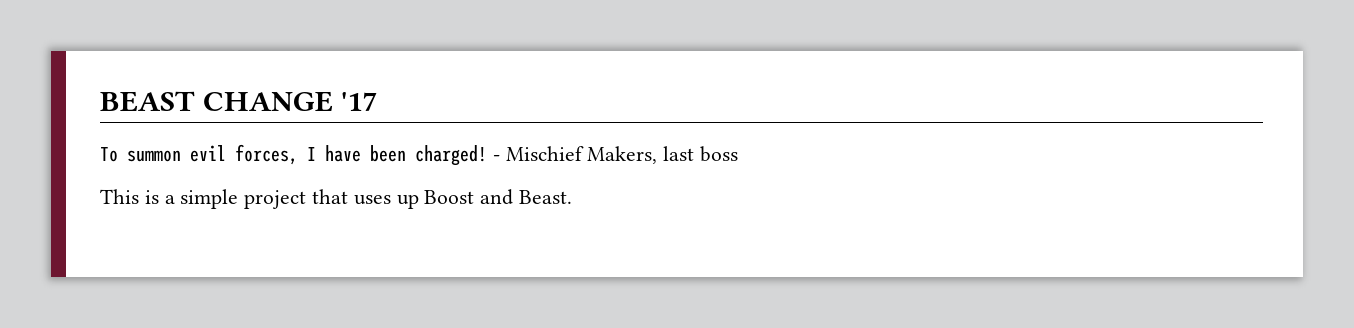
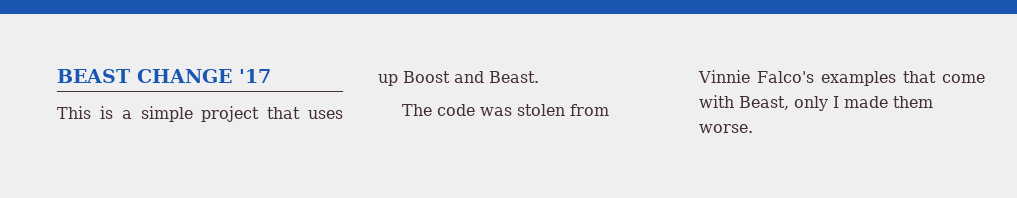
- To summon evil forces, I have been charged! - Mischief Makers, last boss
+ The code was stolen from Vinnie Falco's examples that come with Beast, only I made them worse.

